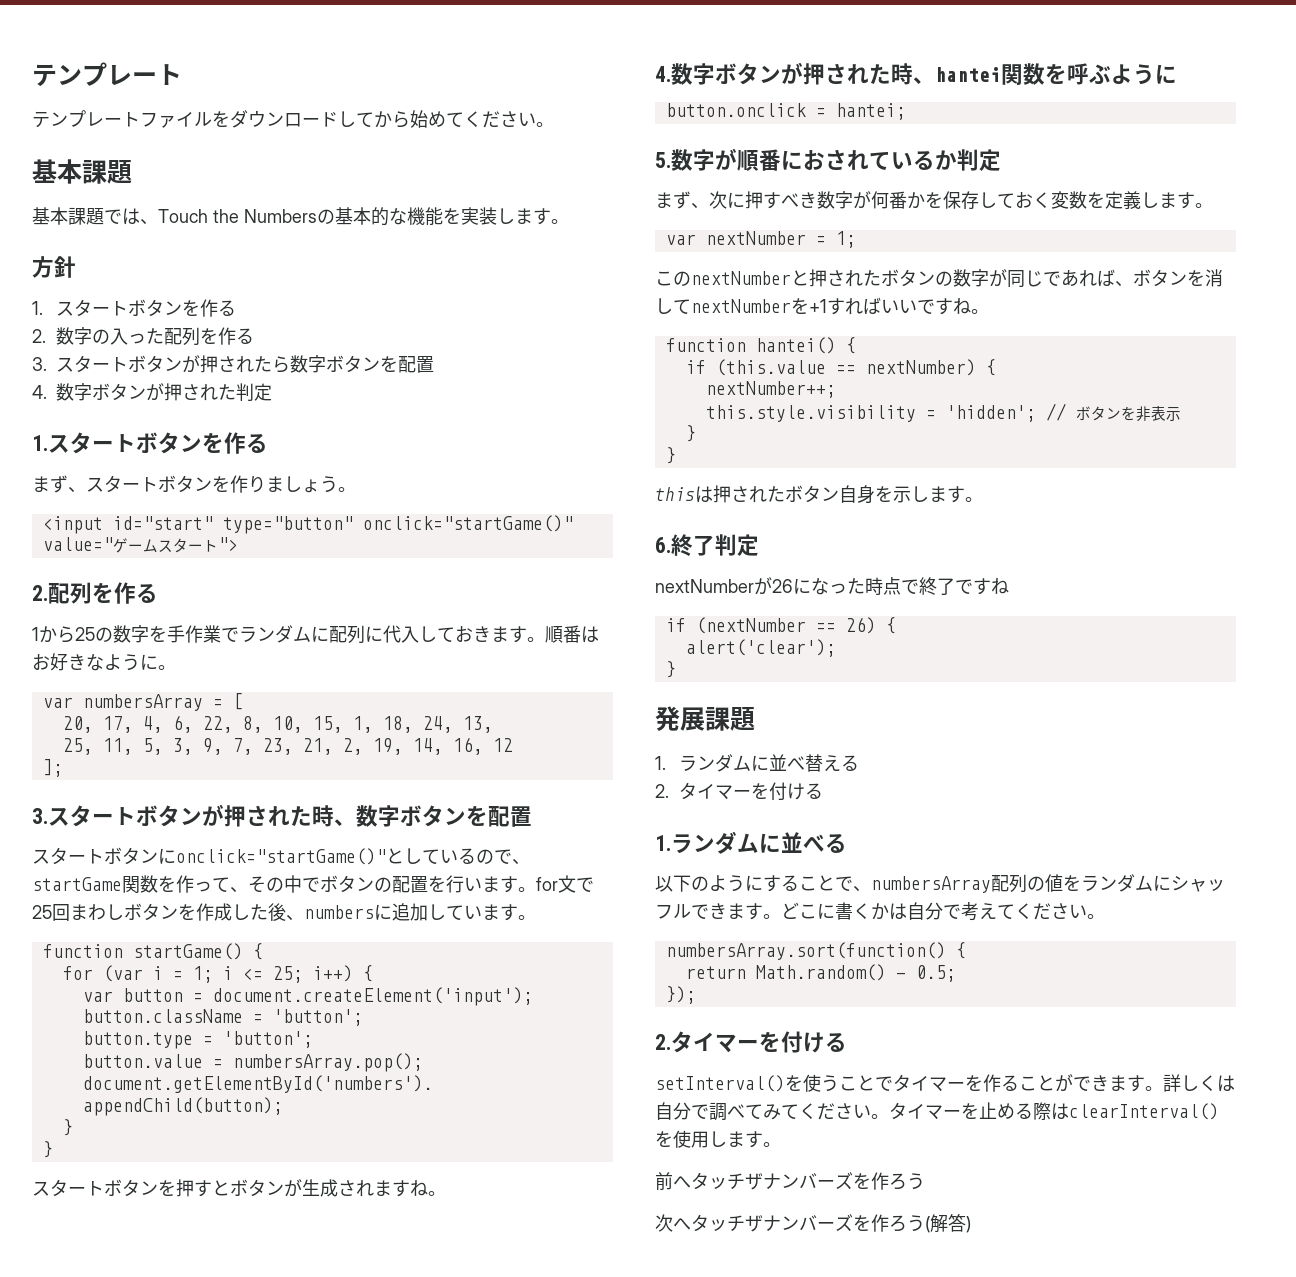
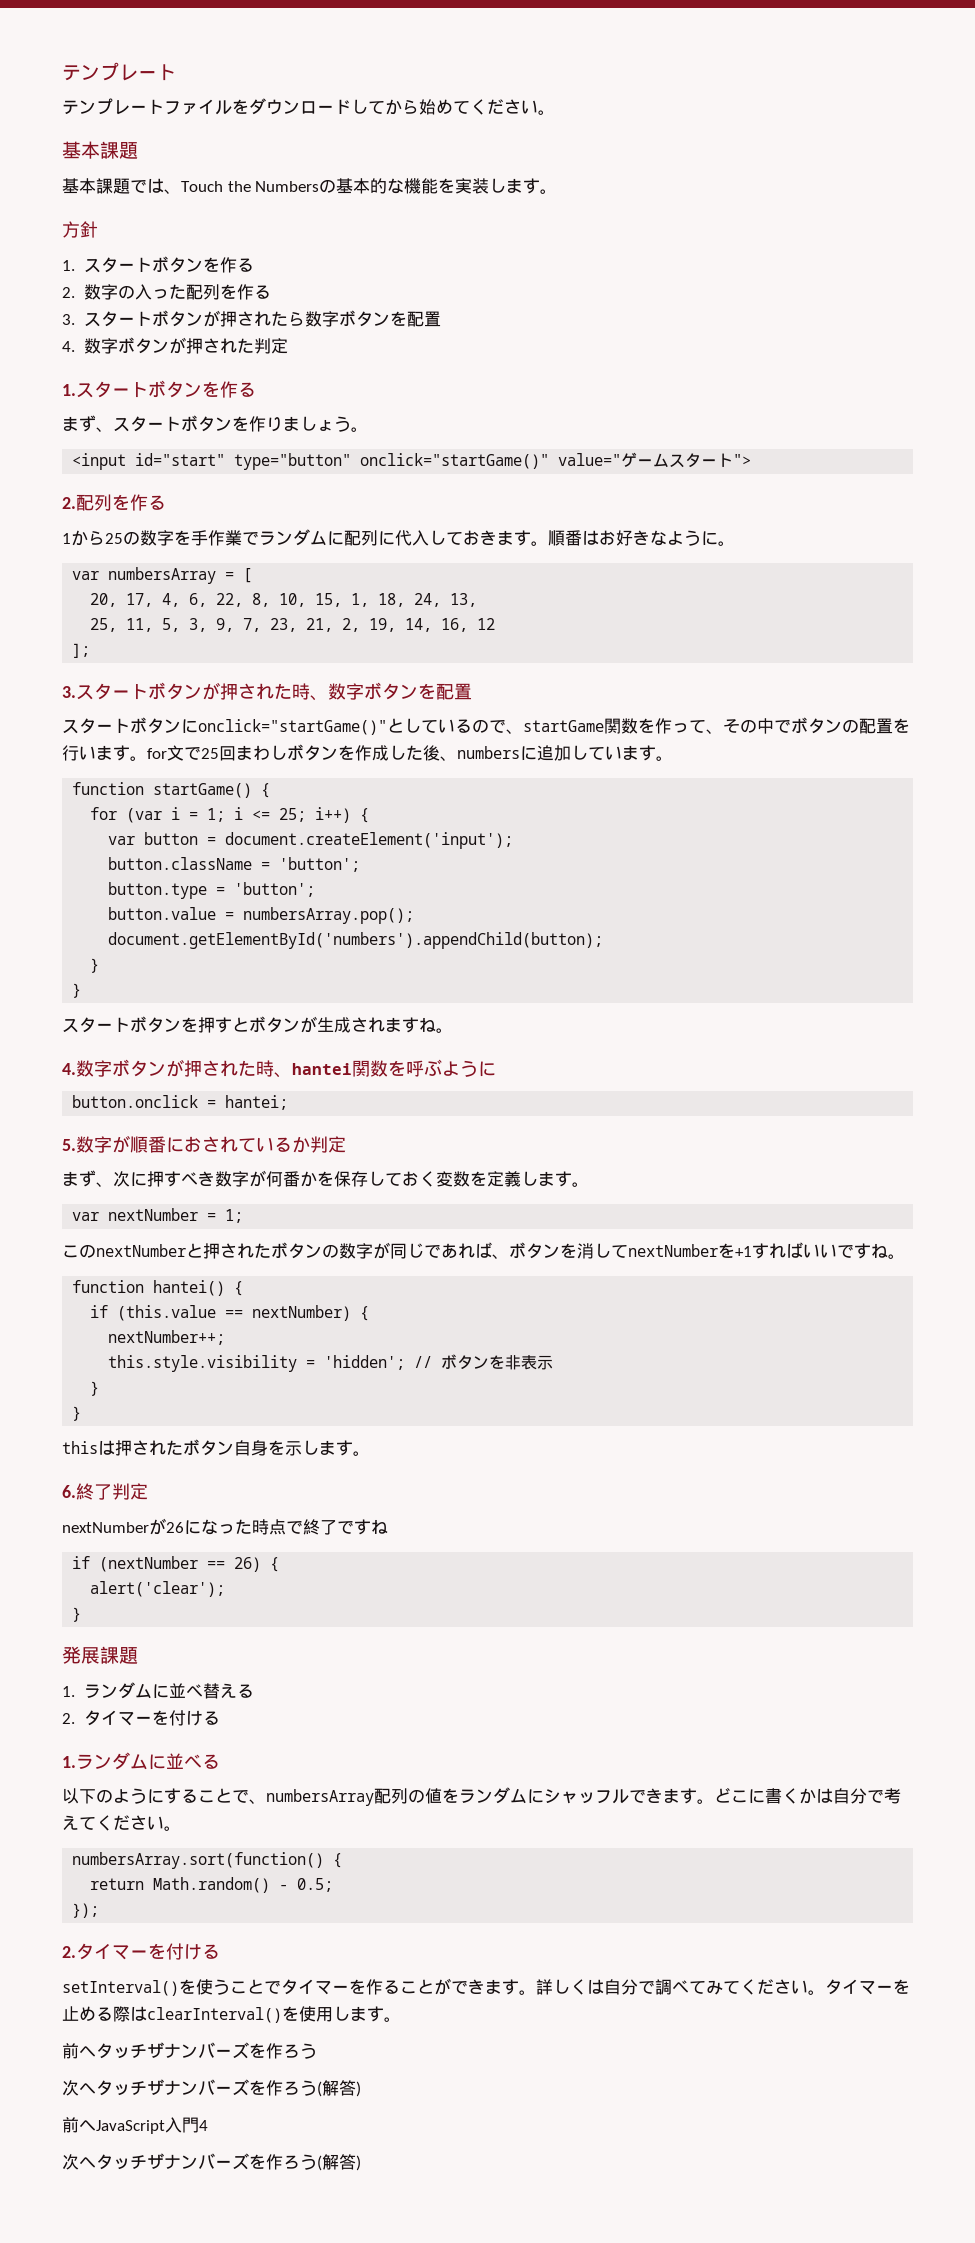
+ 前へJavaScript入門4
+ 次へタッチザナンバーズを作ろう(解答)

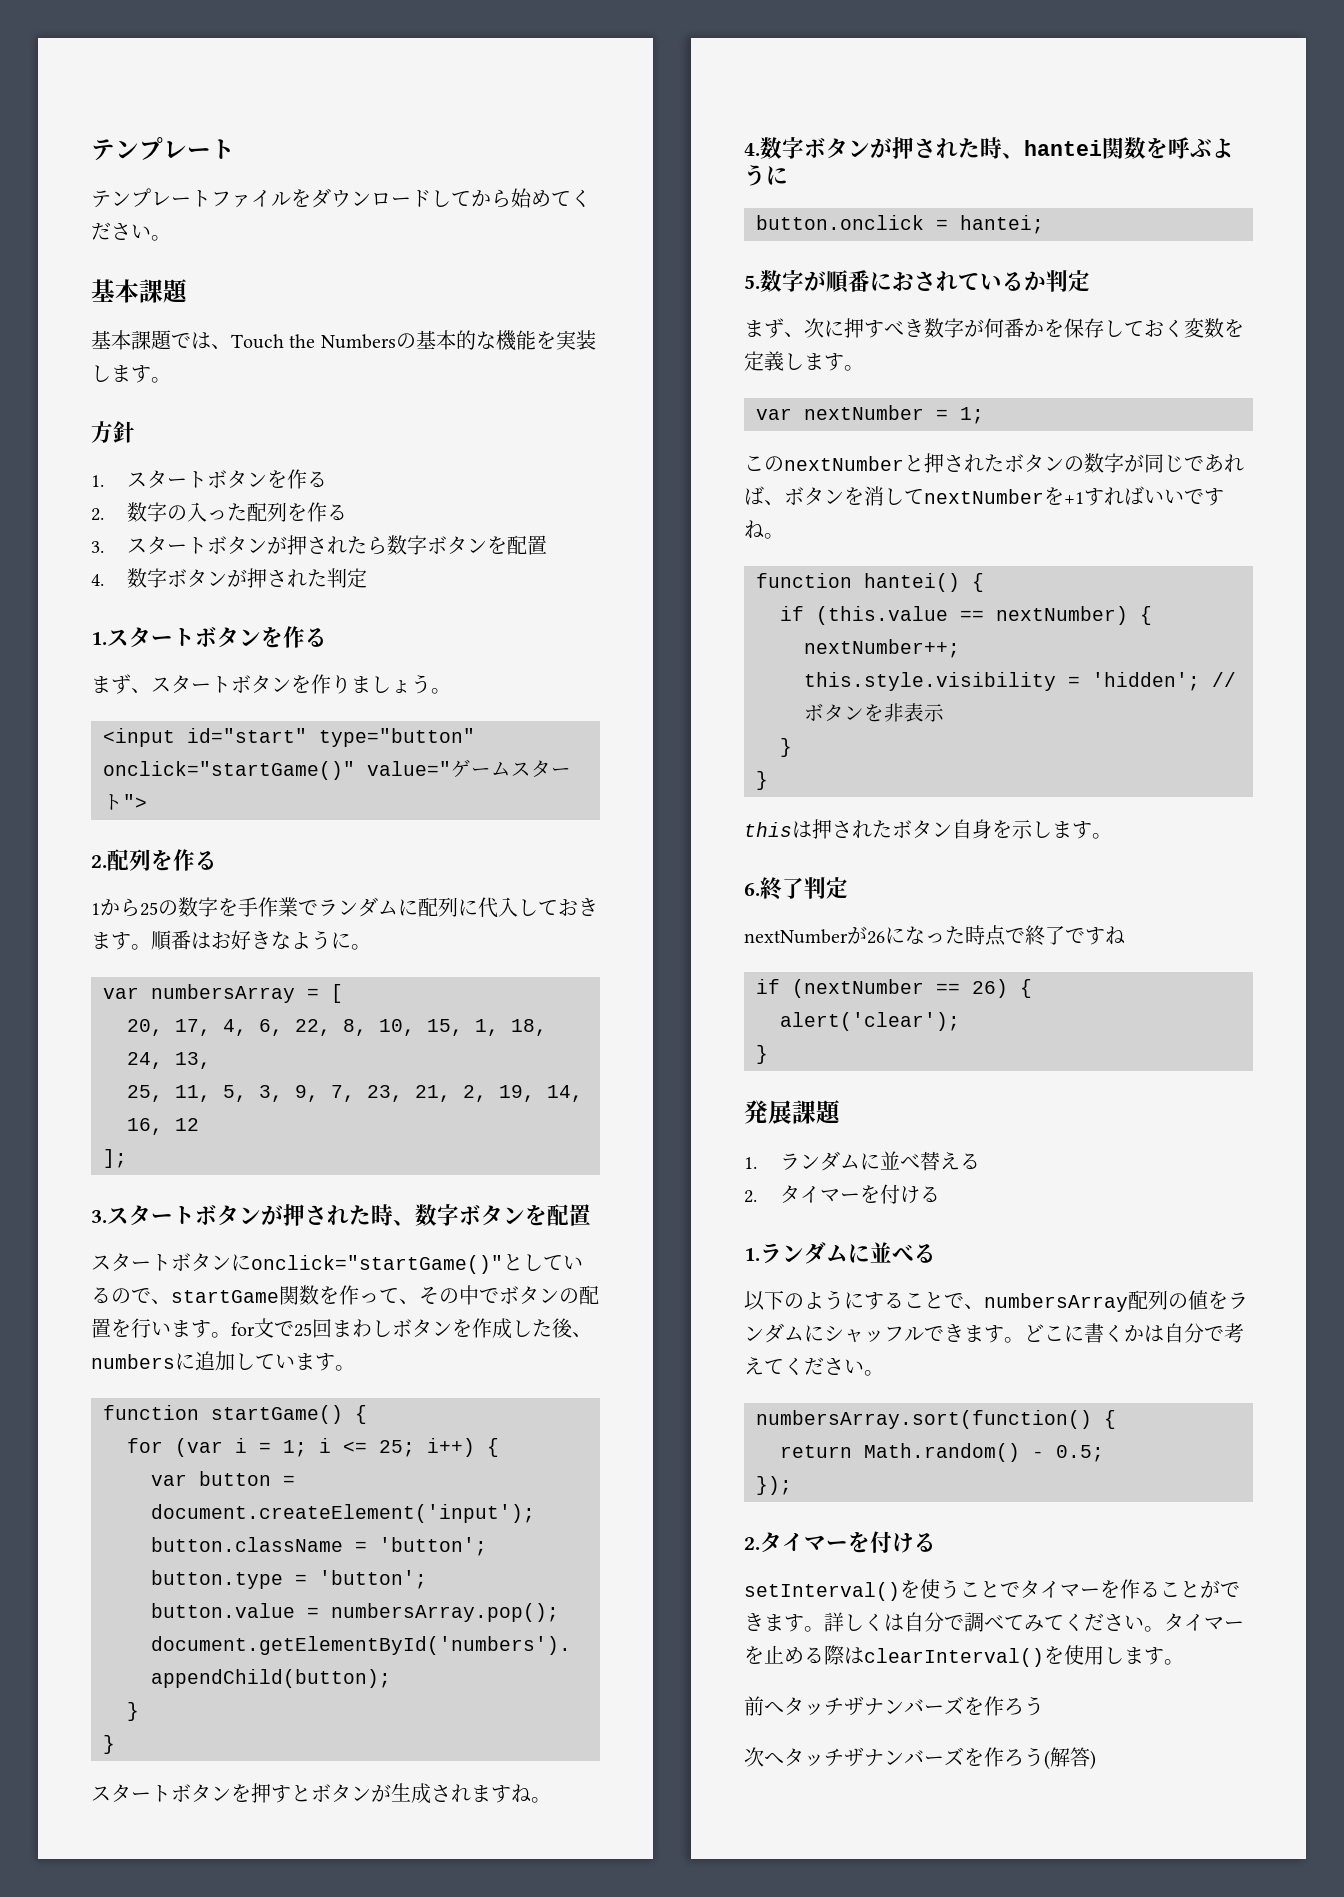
- 前へJavaScript入門4
- 次へタッチザナンバーズを作ろう(解答)

